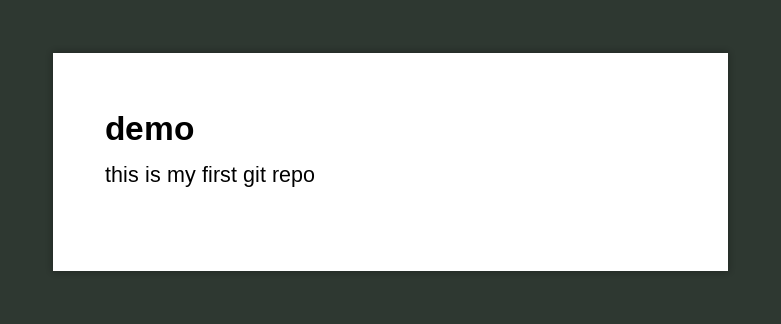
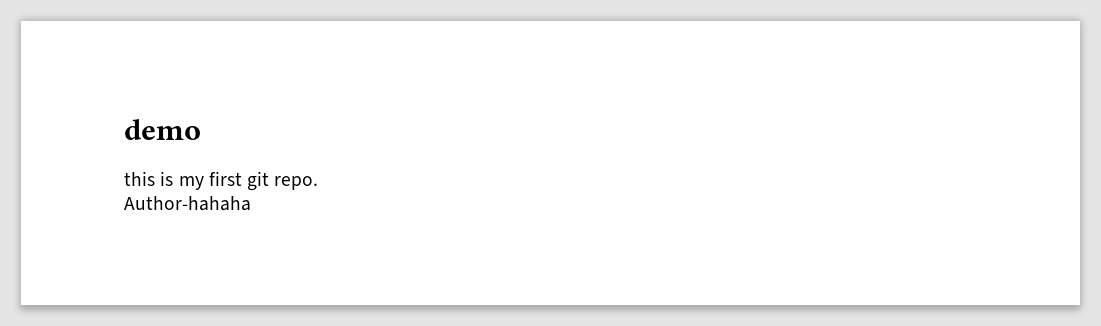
- this is my first git repo
+ this is my first git repo.
+ Author-hahaha

